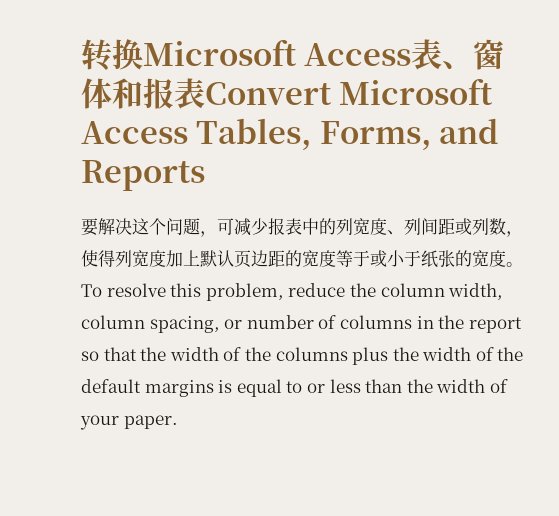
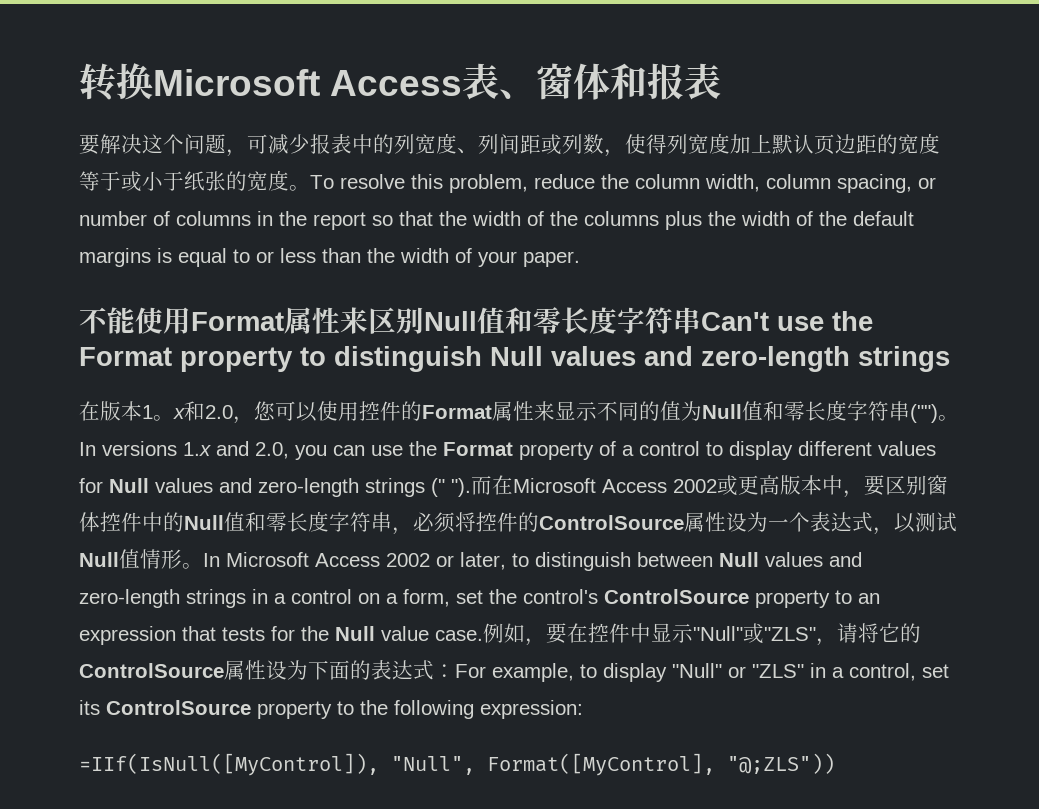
- 转换Microsoft Access表、窗体和报表Convert Microsoft Access Tables, Forms, and Reports
+ 转换Microsoft Access表、窗体和报表
+ 不能使用Format属性来区别Null值和零长度字符串Can't use the Format property to distinguish Null values and zero-length strings
+ 在版本1。x和2.0，您可以使用控件的Format属性来显示不同的值为Null值和零长度字符串("")。In versions 1.x and 2.0, you can use the Format property of a control to display different values for Null values and zero-length strings (" ").而在Microsoft Access 2002或更高版本中，要区别窗体控件中的Null值和零长度字符串，必须将控件的ControlSource属性设为一个表达式，以测试Null值情形。In Microsoft Access 2002 or later, to distinguish between Null values and zero-length strings in a control on a form, set the control's ControlSource property to an expression that tests for the Null value case.例如，要在控件中显示"Null"或"ZLS"，请将它的ControlSource属性设为下面的表达式：For example, to display "Null" or "ZLS" in a control, set its ControlSource property to the following expression:
+ =IIf(IsNull([MyControl]), "Null", Format([MyControl], "@;ZLS"))

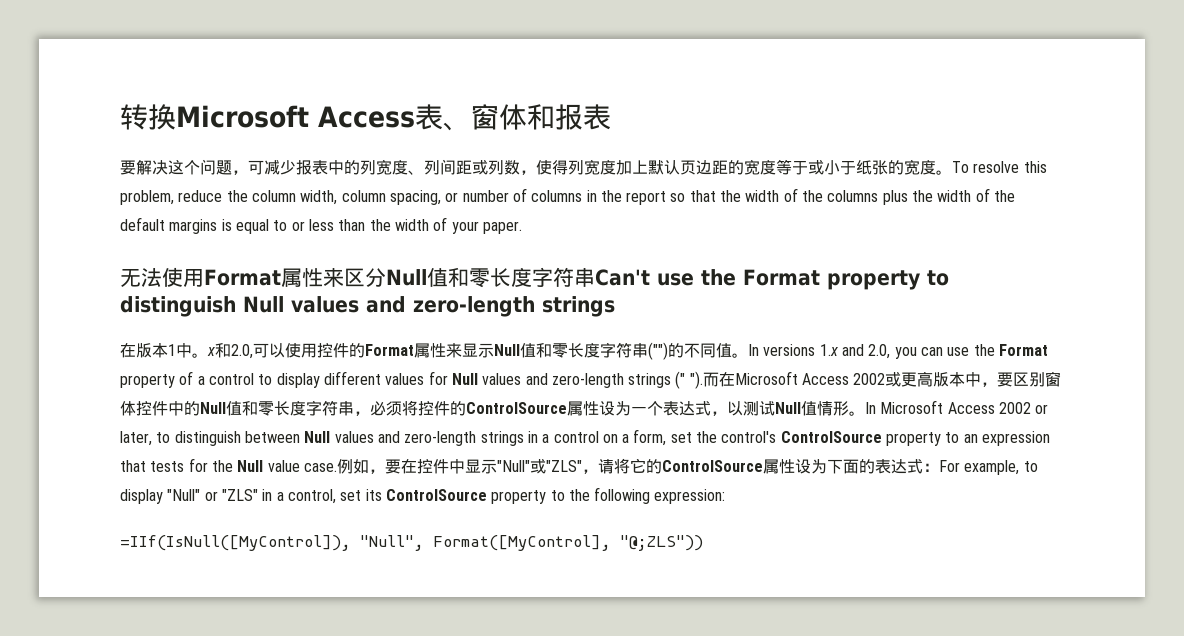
- 不能使用Format属性来区别Null值和零长度字符串Can't use the Format property to distinguish Null values and zero-length strings
+ 无法使用Format属性来区分Null值和零长度字符串Can't use the Format property to distinguish Null values and zero-length strings
- 在版本1。x和2.0，您可以使用控件的Format属性来显示不同的值为Null值和零长度字符串("")。
+ 在版本1中。x和2.0,可以使用控件的Format属性来显示Null值和零长度字符串("")的不同值。

